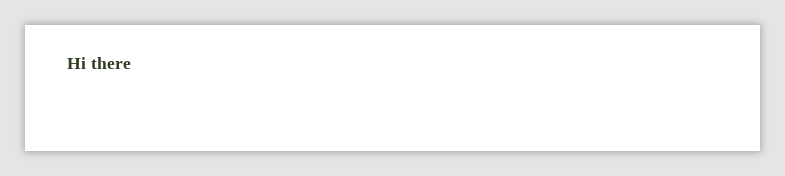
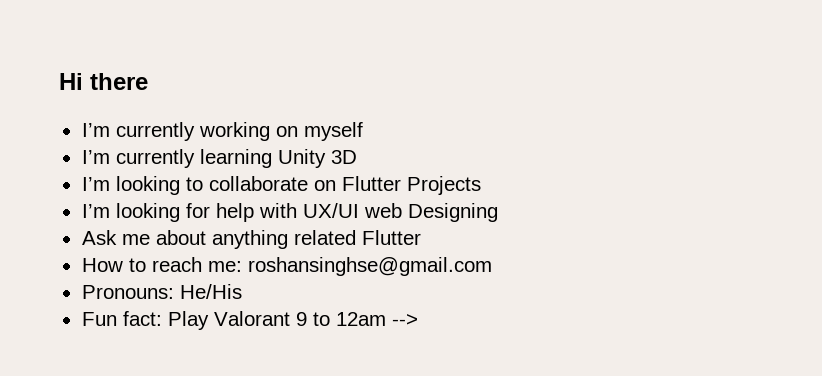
+ I’m currently working on myself
+ I’m currently learning Unity 3D
+ I’m looking to collaborate on Flutter Projects
+ I’m looking for help with UX/UI web Designing
+ Ask me about anything related Flutter
+ How to reach me: roshansinghse@gmail.com
+ Pronouns: He/His
+ Fun fact: Play Valorant 9 to 12am -->

